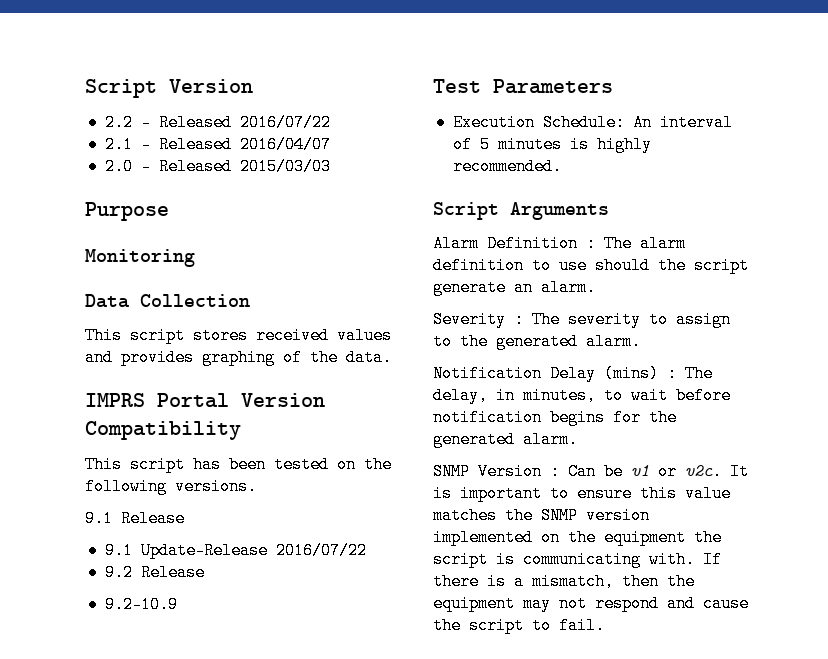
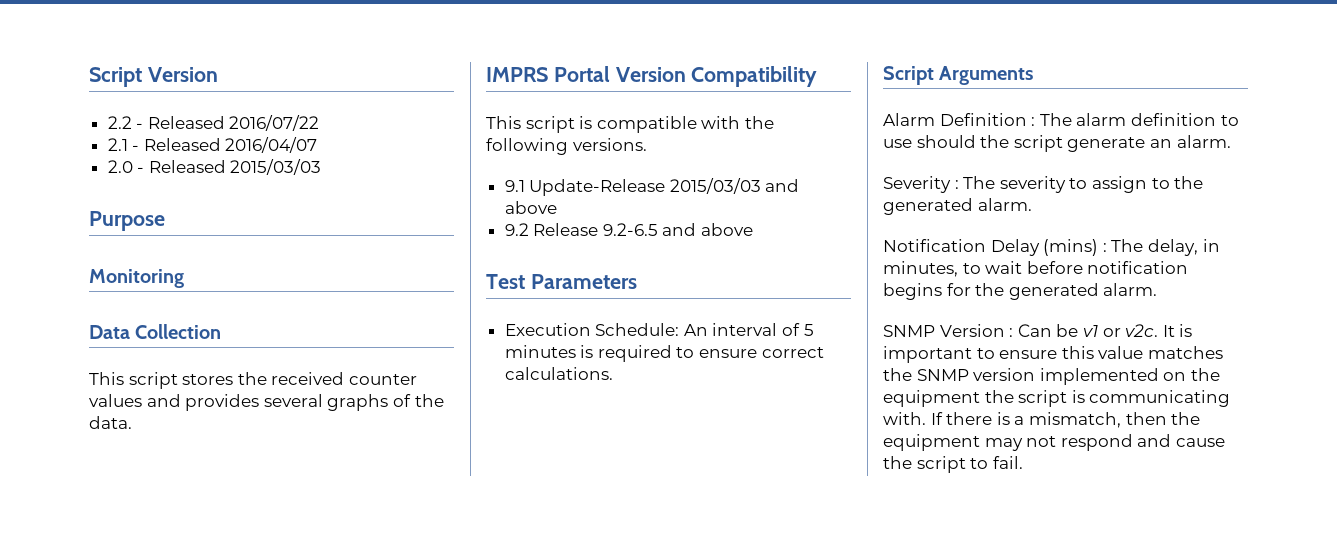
- This script stores received values and provides graphing of the data.
+ This script stores the received counter values and provides several graphs of the data.
- This script has been tested on the following versions.
+ This script is compatible with the following versions.
- 9.1 Release
- 9.1 Update-Release 2016/07/22
+ 9.1 Update-Release 2015/03/03 and above
- 9.2 Release
- 9.2-10.9
+ 9.2 Release 9.2-6.5 and above
- Execution Schedule: An interval of 5 minutes is highly recommended.
+ Execution Schedule: An interval of 5 minutes is required to ensure correct calculations.

